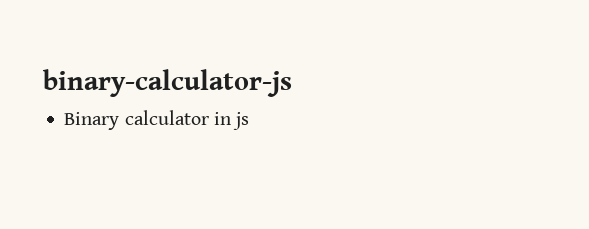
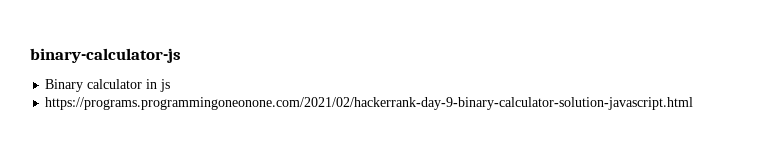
+ https://programs.programmingoneonone.com/2021/02/hackerrank-day-9-binary-calculator-solution-javascript.html

